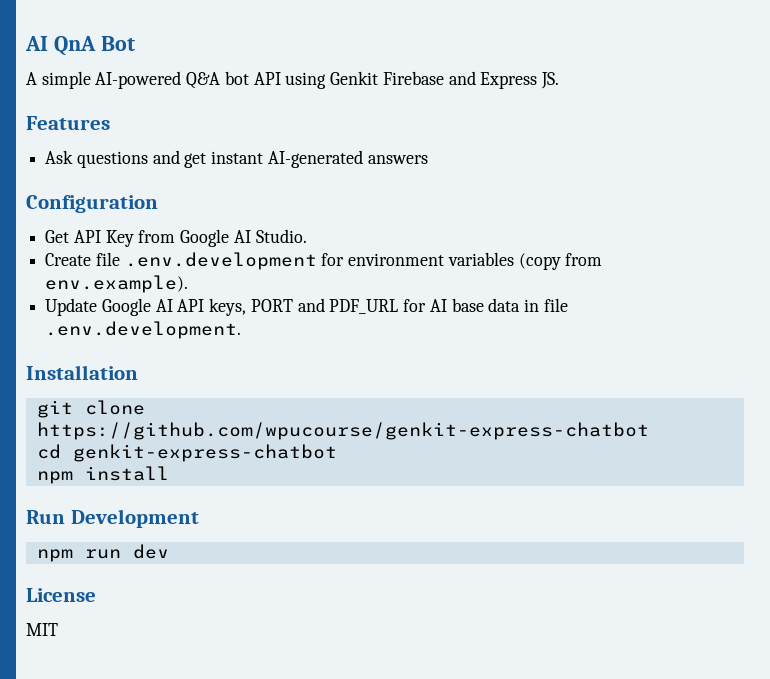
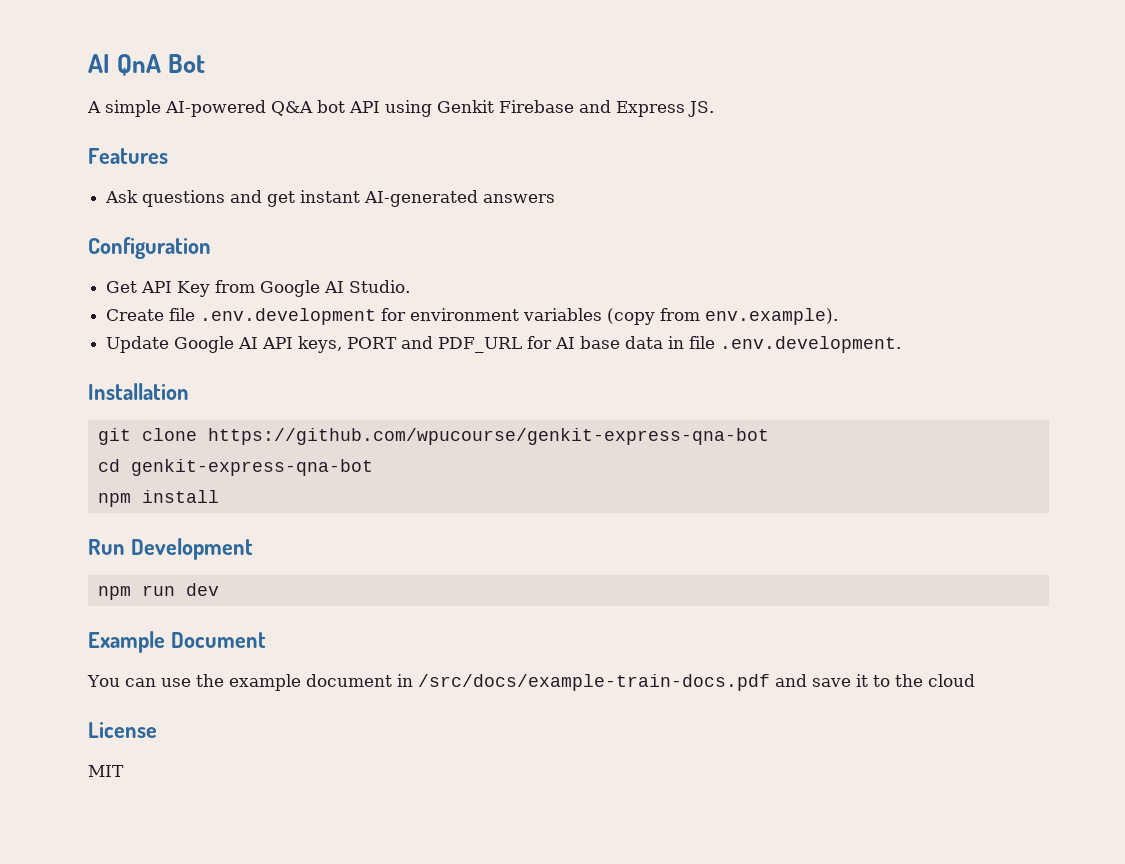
- git clone https://github.com/wpucourse/genkit-express-chatbot
+ git clone https://github.com/wpucourse/genkit-express-qna-bot
- cd genkit-express-chatbot
+ cd genkit-express-qna-bot
+ Example Document
+ You can use the example document in /src/docs/example-train-docs.pdf and save it to the cloud

